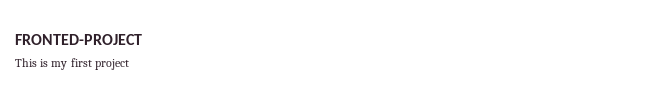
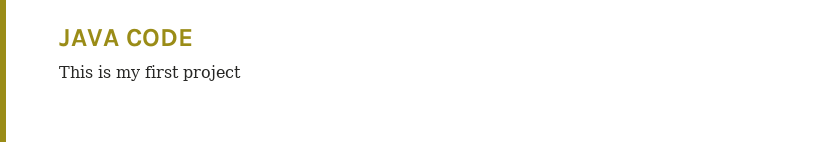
- FRONTED-PROJECT
+ JAVA CODE

